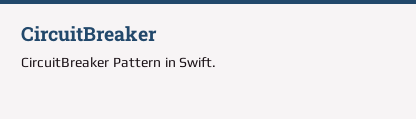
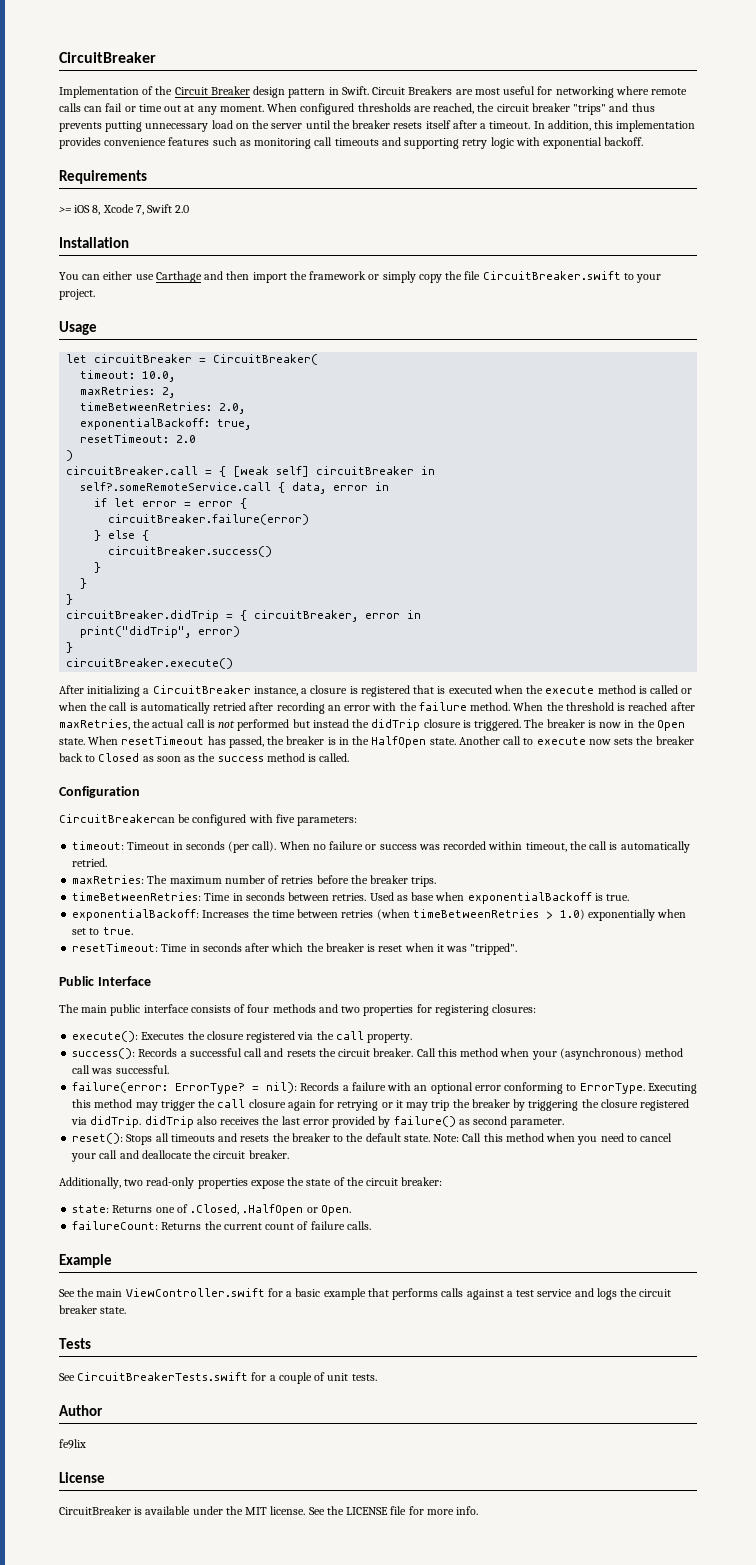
- CircuitBreaker Pattern in Swift.
+ Implementation of the Circuit Breaker design pattern in Swift. Circuit Breakers are most useful for networking where remote calls can fail or time out at any moment. When configured thresholds are reached, the circuit breaker "trips" and thus prevents putting unnecessary load on the server until the breaker resets itself after a timeout. In addition, this implementation provides convenience features such as monitoring call timeouts and supporting retry logic with exponential backoff.
+ Requirements
+ >= iOS 8, Xcode 7, Swift 2.0
+ Installation
+ You can either use Carthage and then import the framework or simply copy the file CircuitBreaker.swift to your project.
+ Usage
+ let circuitBreaker = CircuitBreaker(
+ timeout: 10.0,
+ maxRetries: 2,
+ timeBetweenRetries: 2.0,
+ exponentialBackoff: true,
+ resetTimeout: 2.0
+ )
+ circuitBreaker.call = { [weak self] circuitBreaker in
+ self?.someRemoteService.call { data, error in
+ if let error = error {
+ circuitBreaker.failure(error)
+ } else {
+ circuitBreaker.success()
+ }
+ }
+ }
+ circuitBreaker.didTrip = { circuitBreaker, error in
+ print("didTrip", error)
+ }
+ circuitBreaker.execute()
+ After initializing a CircuitBreaker instance, a closure is registered that is executed when the execute method is called or when the call is automatically retried after recording an error with the failure method. When the threshold is reached after maxRetries, the actual call is not performed but instead the didTrip closure is triggered. The breaker is now in the Open state. When resetTimeout has passed, the breaker is in the HalfOpen state. Another call to execute now sets the breaker back to Closed as soon as the success method is called.
+ Configuration
+ CircuitBreakercan be configured with five parameters:
+ timeout: Timeout in seconds (per call). When no failure or success was recorded within timeout, the call is automatically retried.
+ maxRetries: The maximum number of retries before the breaker trips.
+ timeBetweenRetries: Time in seconds between retries. Used as base when exponentialBackoff is true.
+ exponentialBackoff: Increases the time between retries (when timeBetweenRetries > 1.0) exponentially when set to true.
+ resetTimeout: Time in seconds after which the breaker is reset when it was "tripped".
+ Public Interface
+ The main public interface consists of four methods and two properties for registering closures:
+ execute(): Executes the closure registered via the call property.
+ success(): Records a successful call and resets the circuit breaker. Call this method when your (asynchronous) method call was successful.
+ failure(error: ErrorType? = nil): Records a failure with an optional error conforming to ErrorType. Executing this method may trigger the call closure again for retrying or it may trip the breaker by triggering the closure registered via didTrip. didTrip also receives the last error provided by failure() as second parameter.
+ reset(): Stops all timeouts and resets the breaker to the default state. Note: Call this method when you need to cancel your call and deallocate the circuit breaker.
+ Additionally, two read-only properties expose the state of the circuit breaker:
+ state: Returns one of .Closed, .HalfOpen or Open.
+ failureCount: Returns the current count of failure calls.
+ Example
+ See the main ViewController.swift for a basic example that performs calls against a test service and logs the circuit breaker state.
+ Tests
+ See CircuitBreakerTests.swift for a couple of unit tests.
+ Author
+ fe9lix
+ License
+ CircuitBreaker is available under the MIT license. See the LICENSE file for more info.

